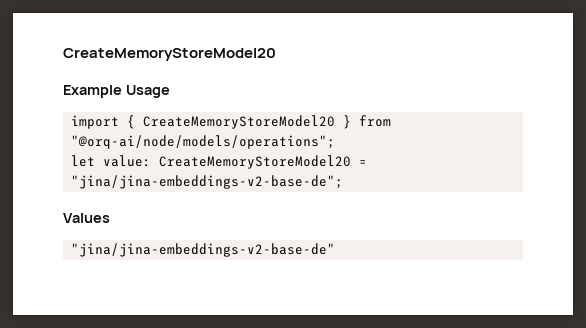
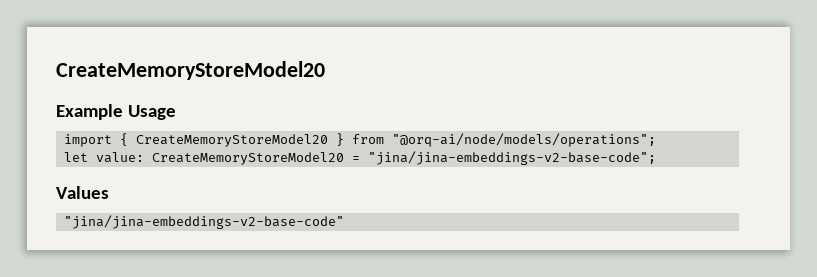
- let value: CreateMemoryStoreModel20 = "jina/jina-embeddings-v2-base-de";
+ let value: CreateMemoryStoreModel20 = "jina/jina-embeddings-v2-base-code";
- "jina/jina-embeddings-v2-base-de"
+ "jina/jina-embeddings-v2-base-code"

